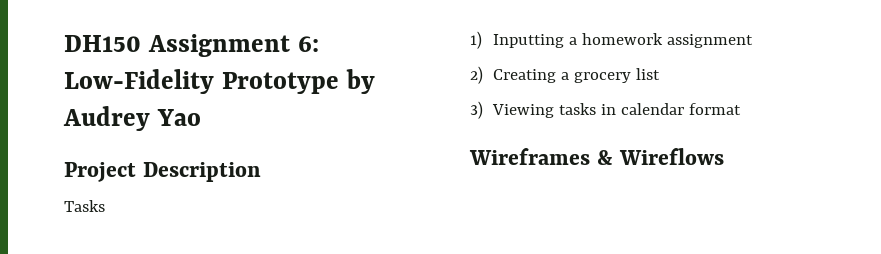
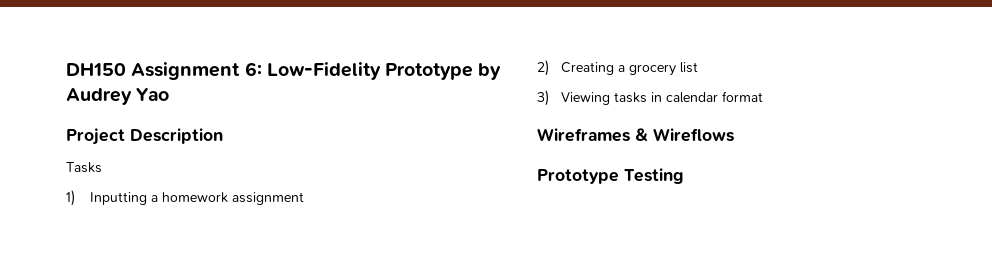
+ Prototype Testing

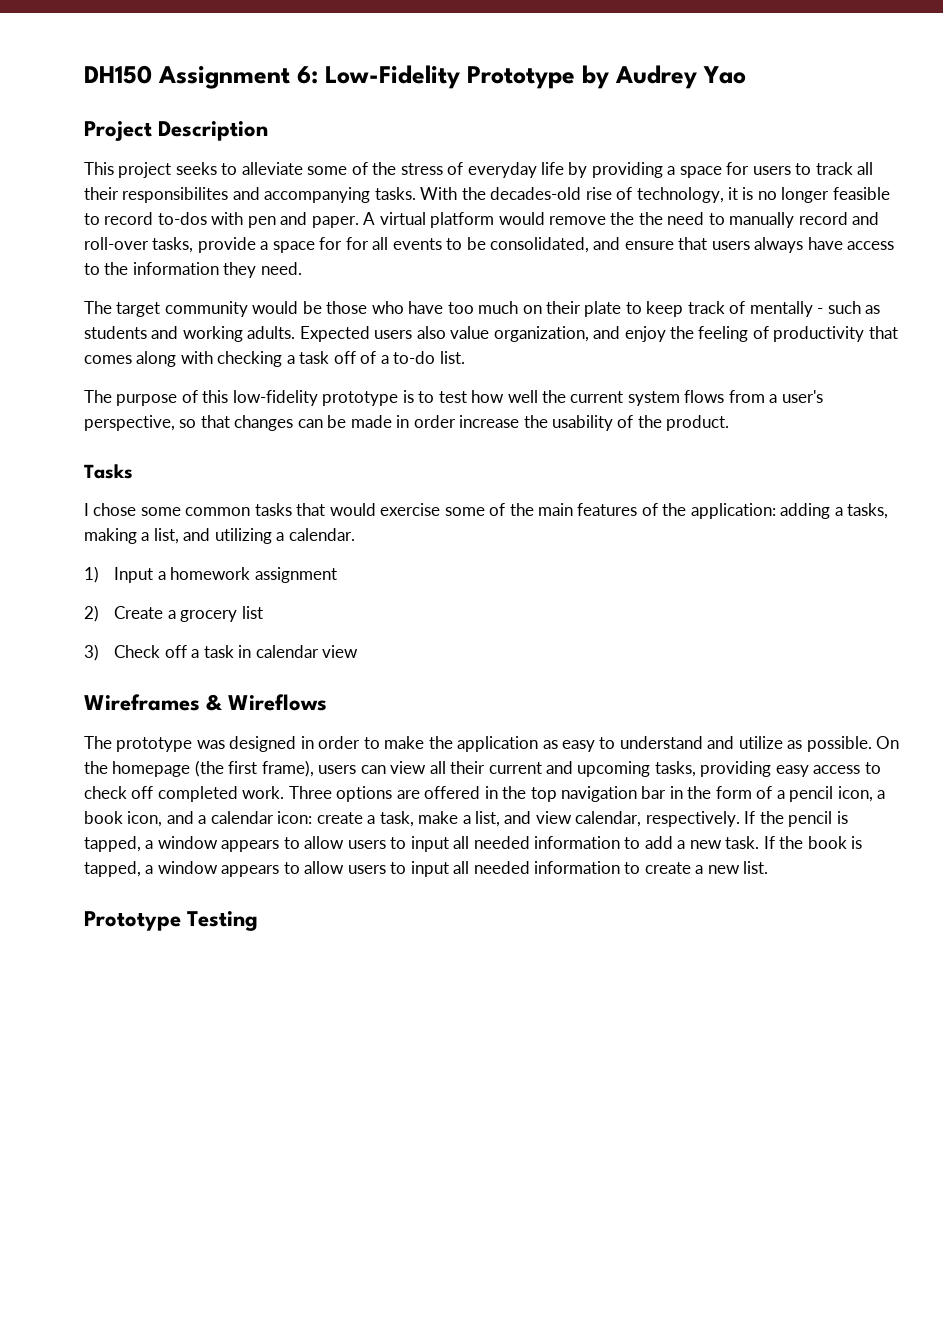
+ This project seeks to alleviate some of the stress of everyday life by providing a space for users to track all their responsibilites and accompanying tasks. With the decades-old rise of technology, it is no longer feasible to record to-dos with pen and paper. A virtual platform would remove the the need to manually record and roll-over tasks, provide a space for for all events to be consolidated, and ensure that users always have access to the information they need.
+ The target community would be those who have too much on their plate to keep track of mentally - such as students and working adults. Expected users also value organization, and enjoy the feeling of productivity that comes along with checking a task off of a to-do list.
+ The purpose of this low-fidelity prototype is to test how well the current system flows from a user's perspective, so that changes can be made in order increase the usability of the product.
  Tasks
+ I chose some common tasks that would exercise some of the main features of the application: adding a tasks, making a list, and utilizing a calendar.
- 1) Inputting a homework assignment
+ 1) Input a homework assignment
- 2) Creating a grocery list
+ 2) Create a grocery list
- 3) Viewing tasks in calendar format
+ 3) Check off a task in calendar view
+ The prototype was designed in order to make the application as easy to understand and utilize as possible. On the homepage (the first frame), users can view all their current and upcoming tasks, providing easy access to check off completed work. Three options are offered in the top navigation bar in the form of a pencil icon, a book icon, and a calendar icon: create a task, make a list, and view calendar, respectively. If the pencil is tapped, a window appears to allow users to input all needed information to add a new task. If the book is tapped, a window appears to allow users to input all needed information to create a new list.

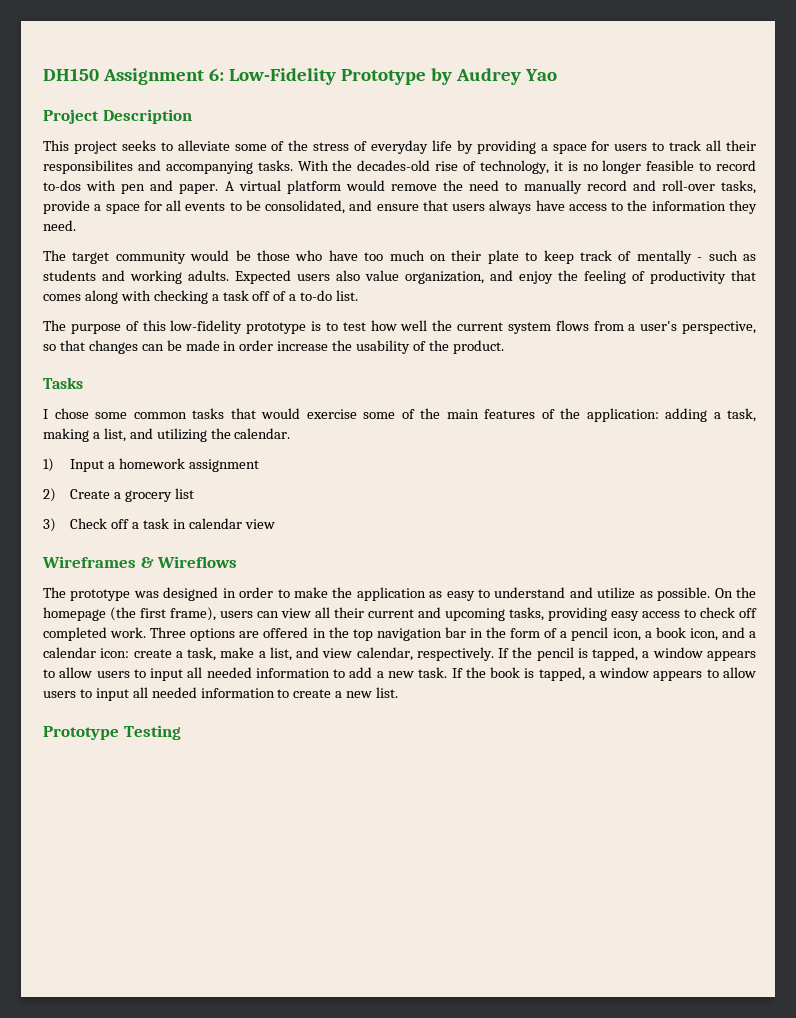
- A virtual platform would remove the the need to manually record and roll-over tasks, provide a space for for all events to be consolidated, and ensure that users always have access to the information they need.
+ A virtual platform would remove the need to manually record and roll-over tasks, provide a space for all events to be consolidated, and ensure that users always have access to the information they need.
- I chose some common tasks that would exercise some of the main features of the application: adding a tasks, making a list, and utilizing a calendar.
+ I chose some common tasks that would exercise some of the main features of the application: adding a task, making a list, and utilizing the calendar.

